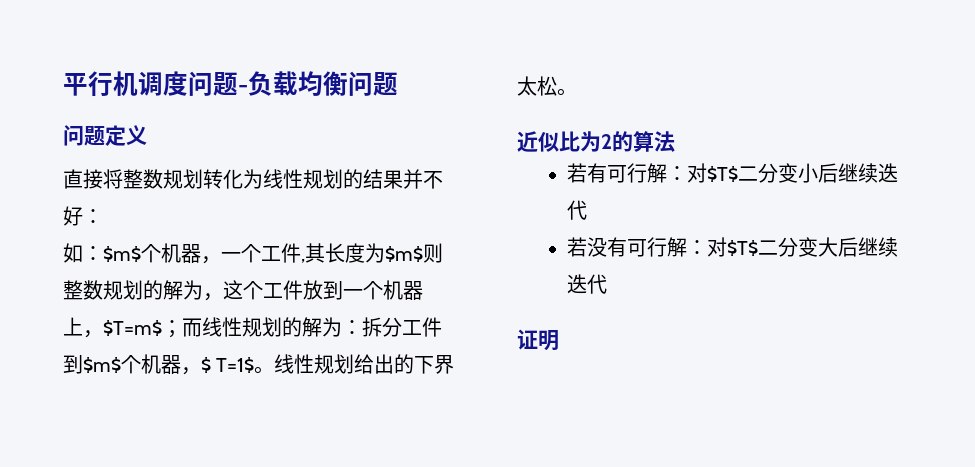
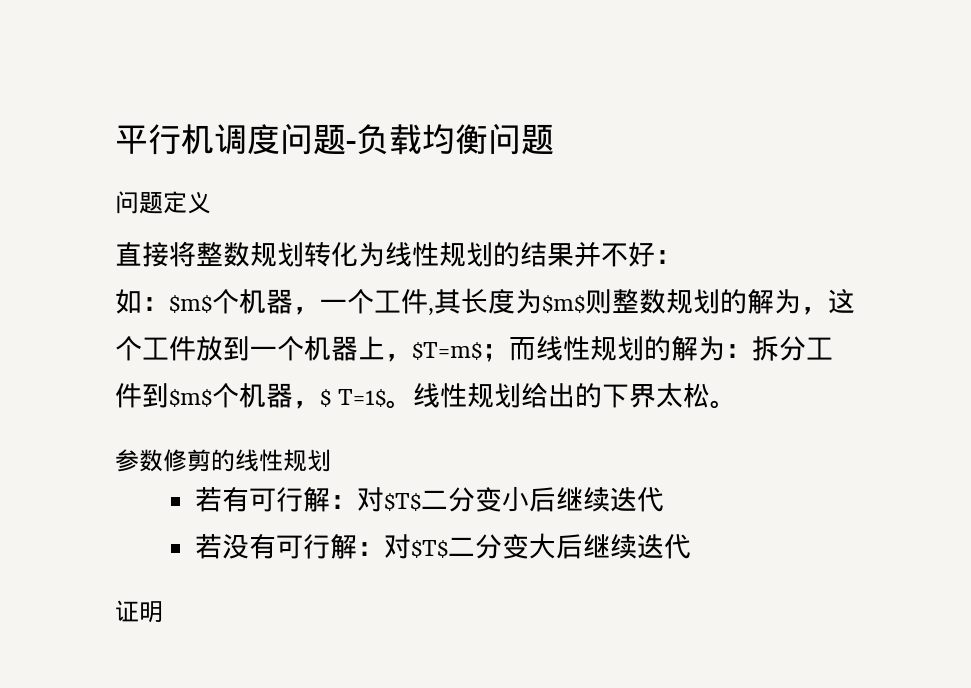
- 近似比为2的算法
+ 参数修剪的线性规划

